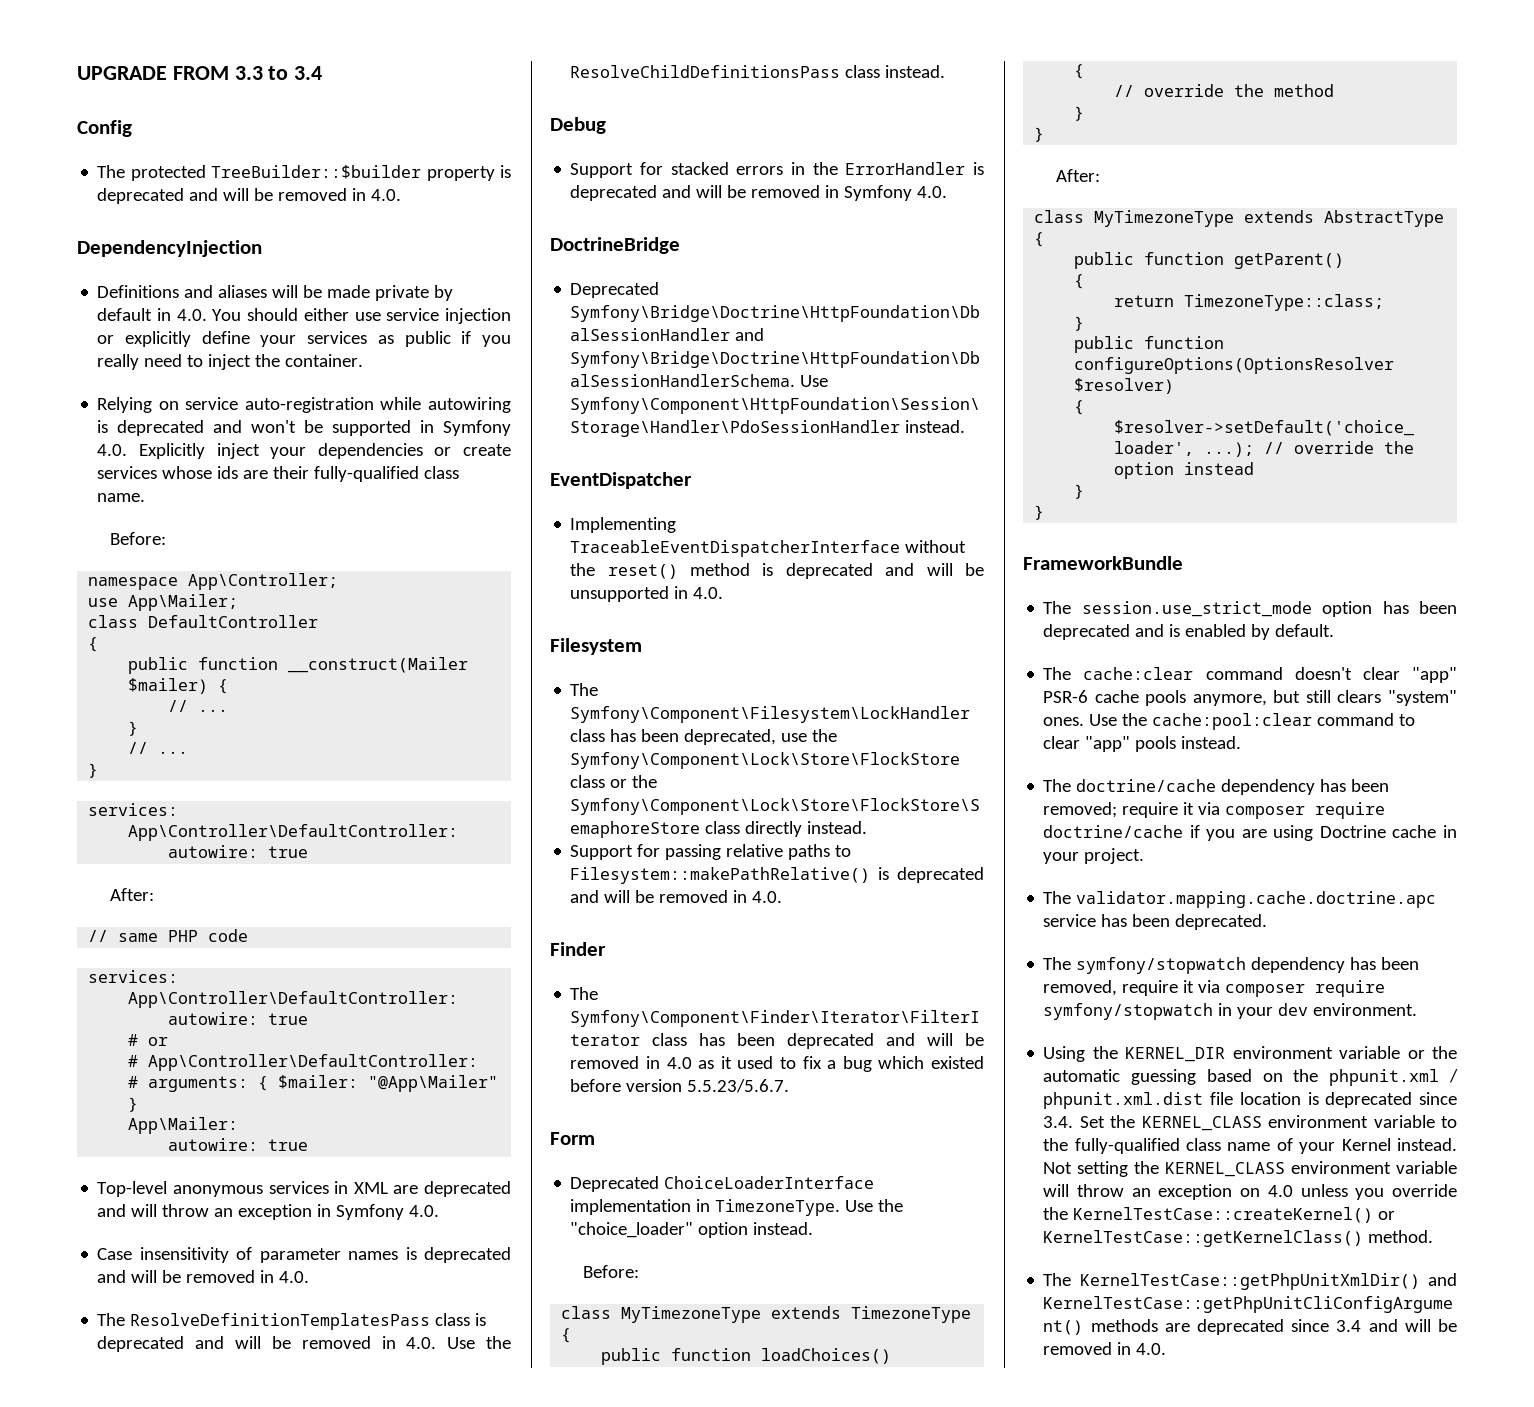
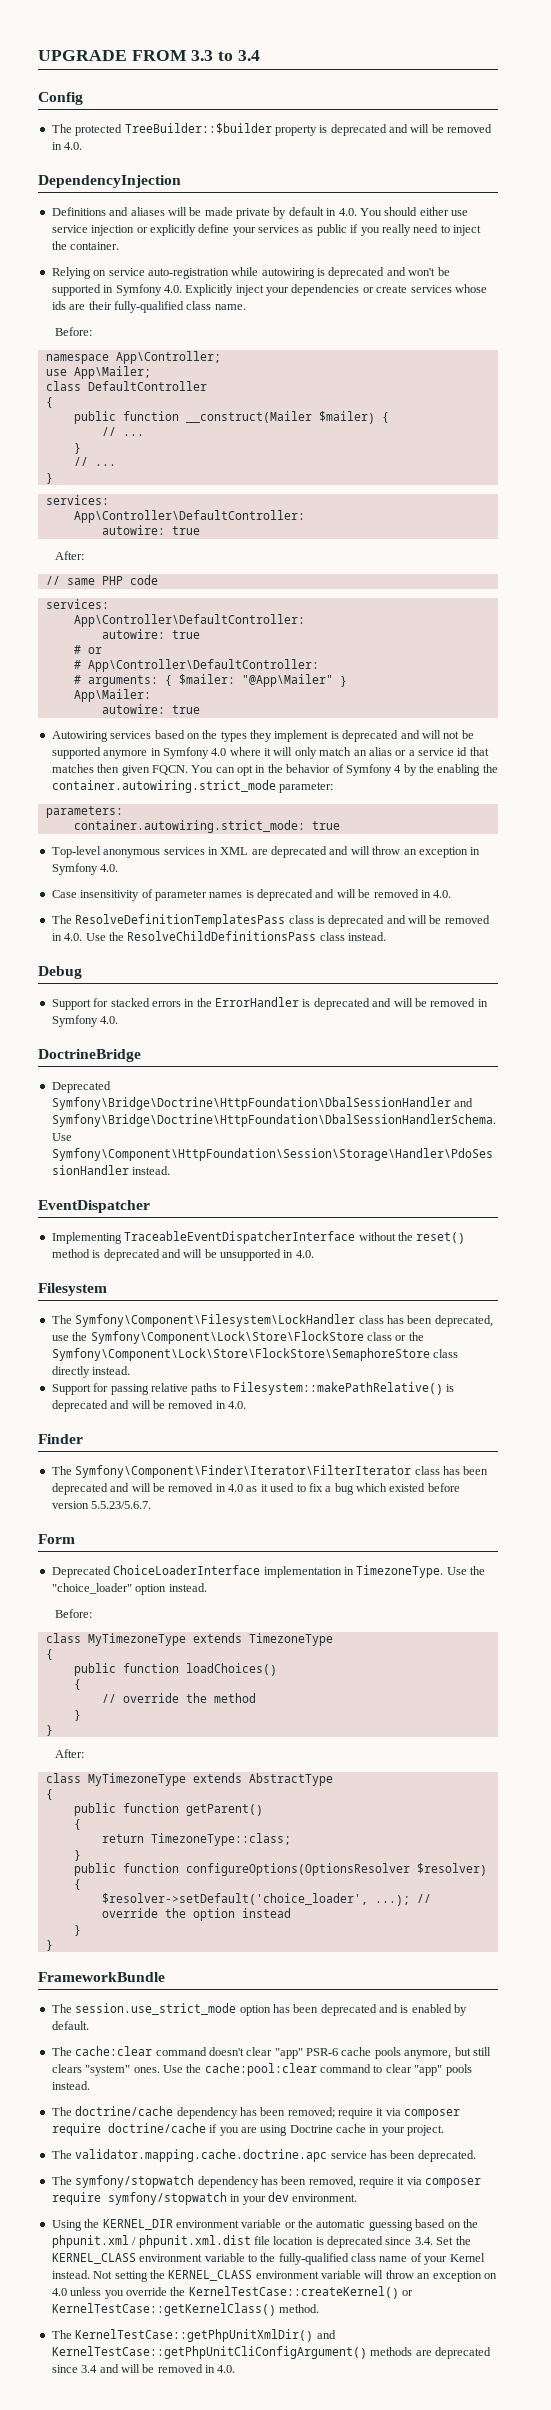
+ Autowiring services based on the types they implement is deprecated and will not be supported anymore in Symfony 4.0 where it will only match an alias or a service id that matches then given FQCN. You can opt in the behavior of Symfony 4 by the enabling the container.autowiring.strict_mode parameter:
+ parameters:
+ container.autowiring.strict_mode: true

